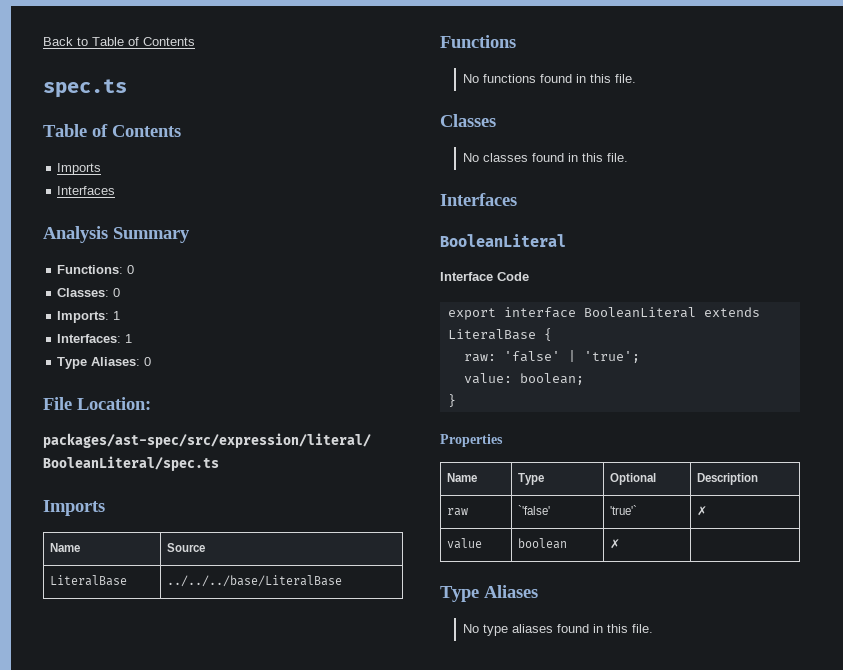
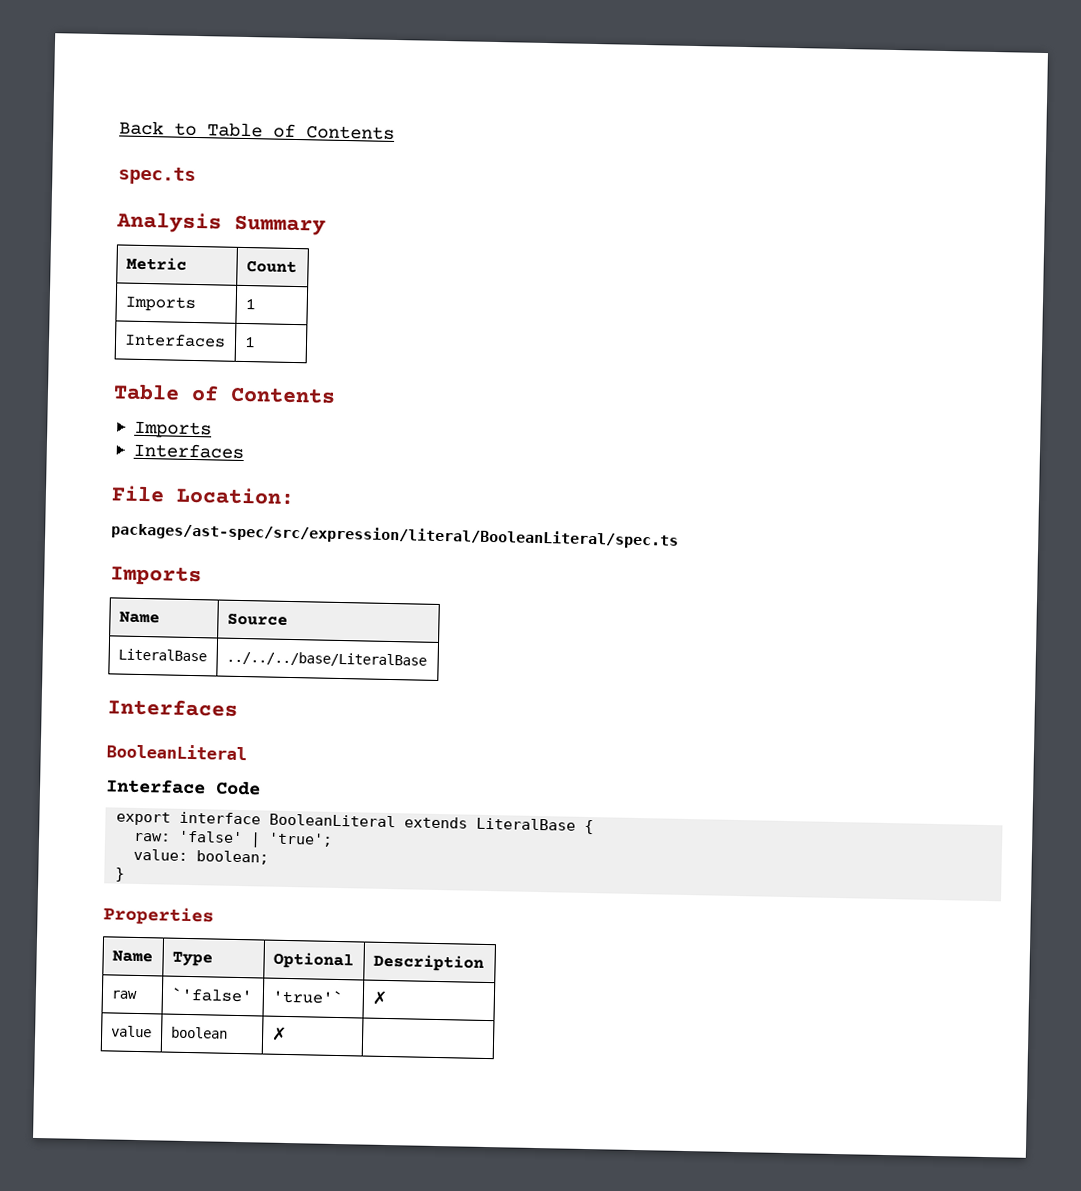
+ Analysis Summary
+ Metric | Count
+ Imports | 1
+ Interfaces | 1
- Analysis Summary
- Functions: 0
- Classes: 0
- Imports: 1
- Interfaces: 1
- Type Aliases: 0
- Functions
- No functions found in this file.
- Classes
- No classes found in this file.
- Type Aliases
- No type aliases found in this file.

